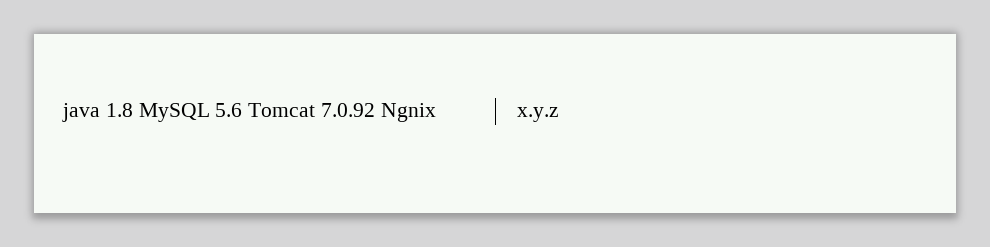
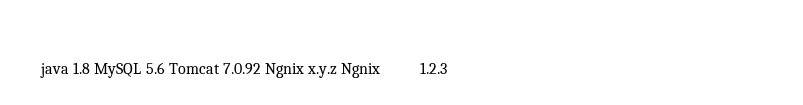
- java 1.8 MySQL 5.6 Tomcat 7.0.92 Ngnix x.y.z
+ java 1.8 MySQL 5.6 Tomcat 7.0.92 Ngnix x.y.z Ngnix 1.2.3

